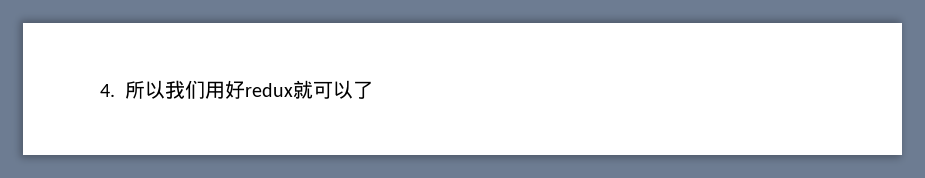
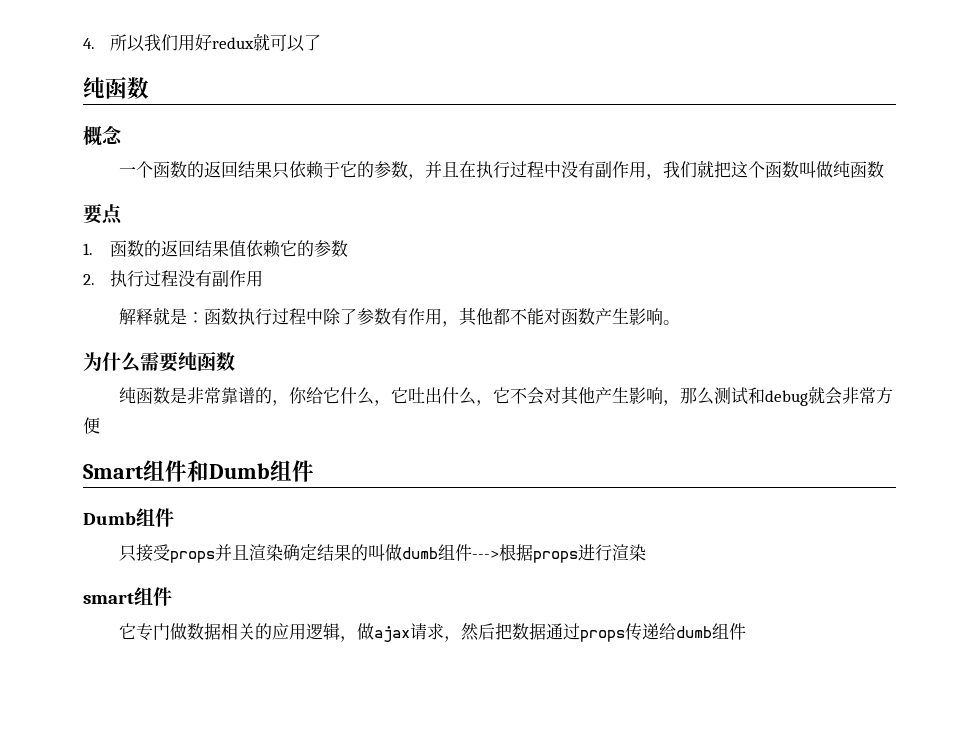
  4.所以我们用好redux就可以了
+ 纯函数
+ 概念
+ 一个函数的返回结果只依赖于它的参数，并且在执行过程中没有副作用，我们就把这个函数叫做纯函数
+ 要点
+ 1.函数的返回结果值依赖它的参数
+ 2.执行过程没有副作用
+ 解释就是：函数执行过程中除了参数有作用，其他都不能对函数产生影响。
+ 为什么需要纯函数
+ 纯函数是非常靠谱的，你给它什么，它吐出什么，它不会对其他产生影响，那么测试和debug就会非常方便
+ Smart组件和Dumb组件
+ Dumb组件
+ 只接受props并且渲染确定结果的叫做dumb组件--->根据props进行渲染
+ smart组件
+ 它专门做数据相关的应用逻辑，做ajax请求，然后把数据通过props传递给dumb组件

